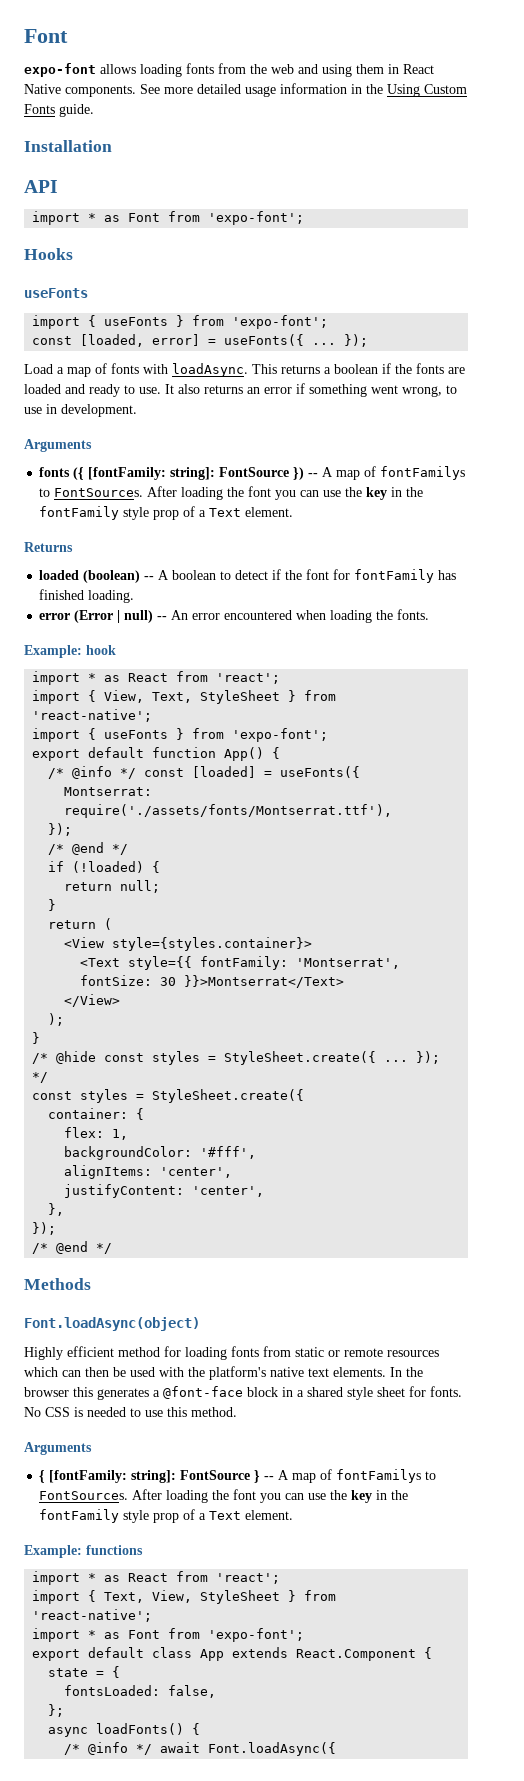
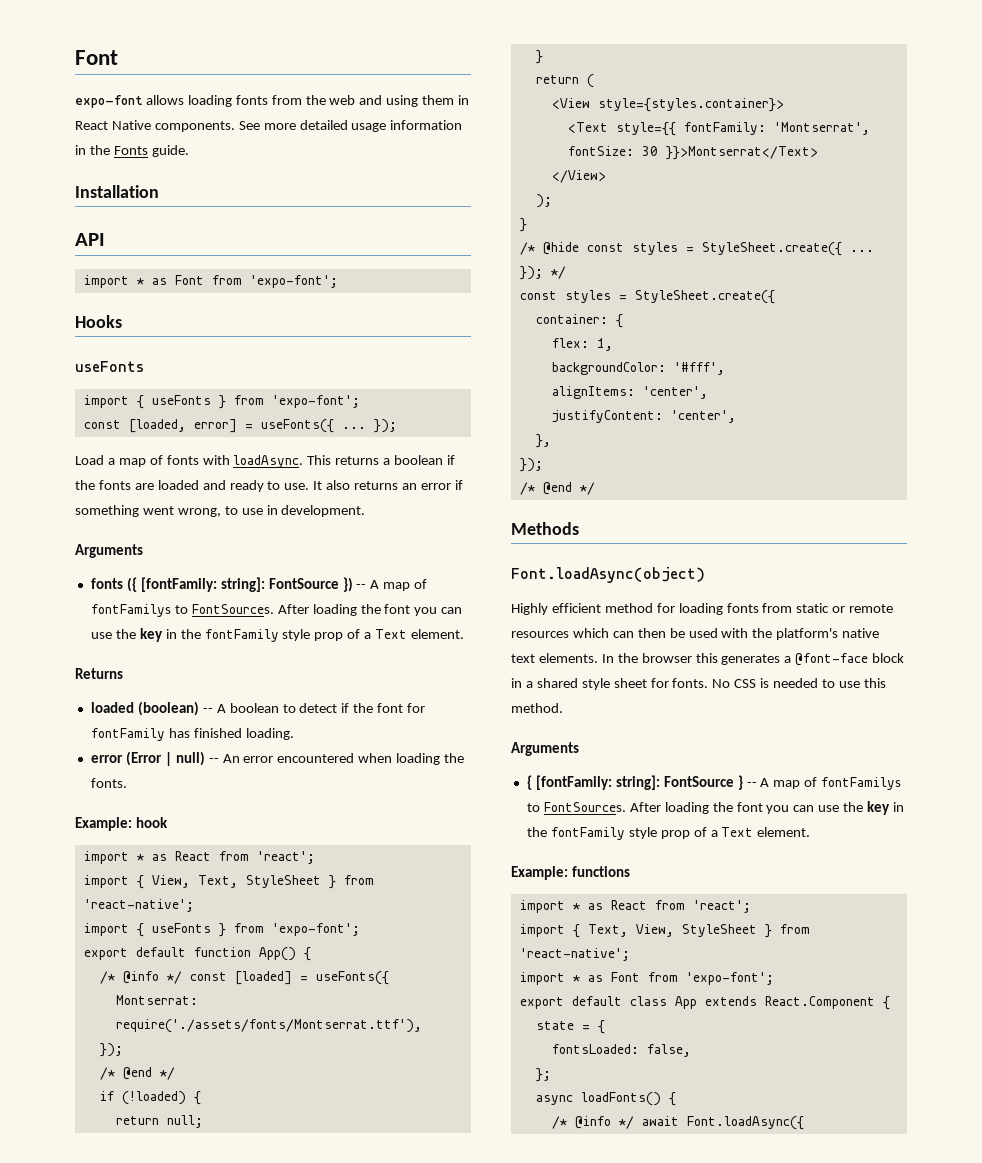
- See more detailed usage information in the Using Custom Fonts guide.
+ See more detailed usage information in the Fonts guide.

